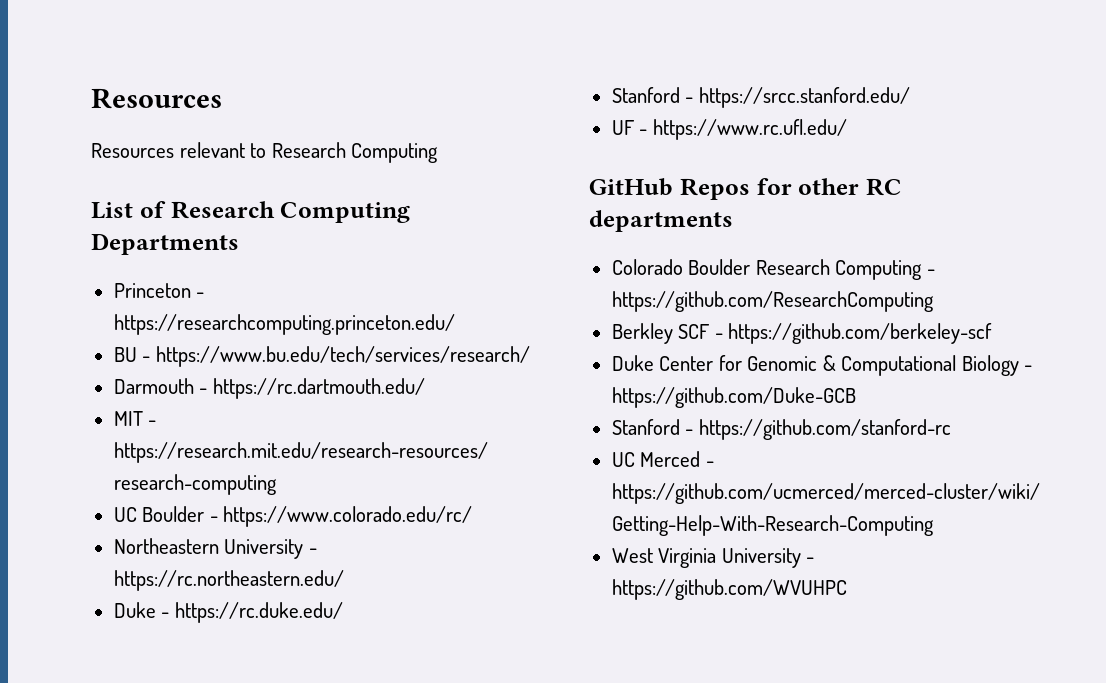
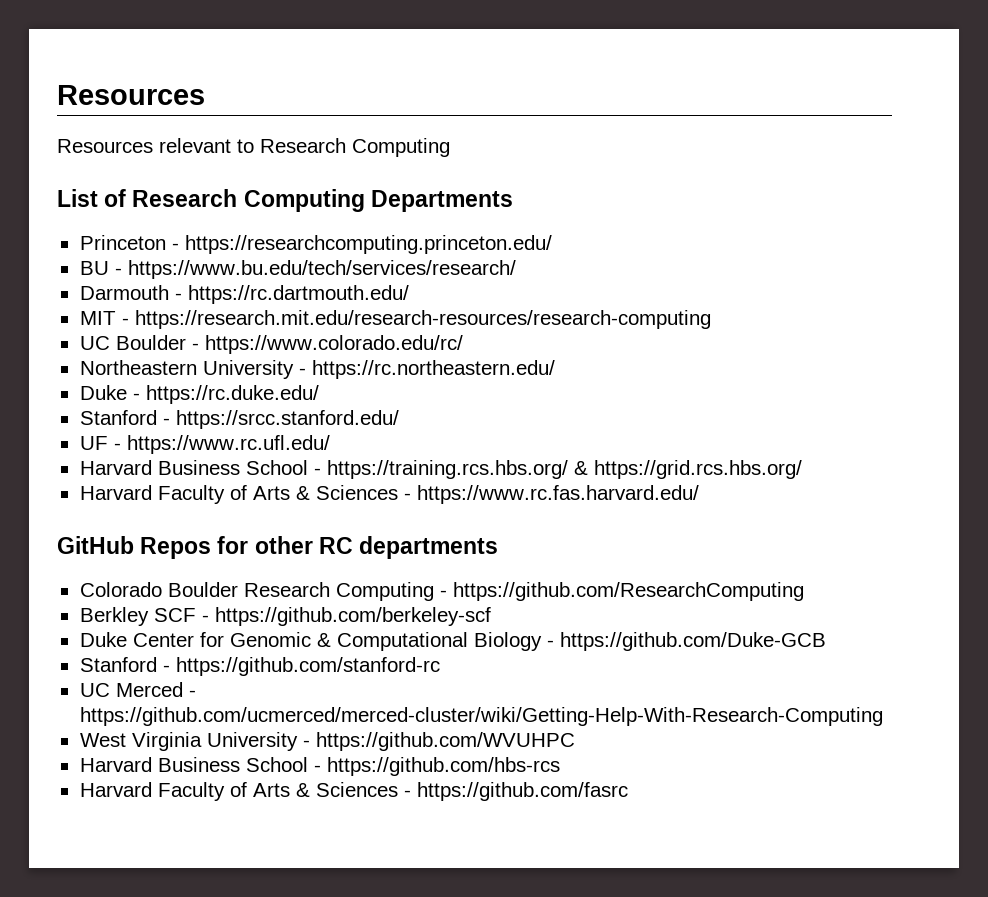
+ Harvard Business School - https://training.rcs.hbs.org/ & https://grid.rcs.hbs.org/
+ Harvard Faculty of Arts & Sciences - https://www.rc.fas.harvard.edu/
+ Harvard Business School - https://github.com/hbs-rcs
+ Harvard Faculty of Arts & Sciences - https://github.com/fasrc

